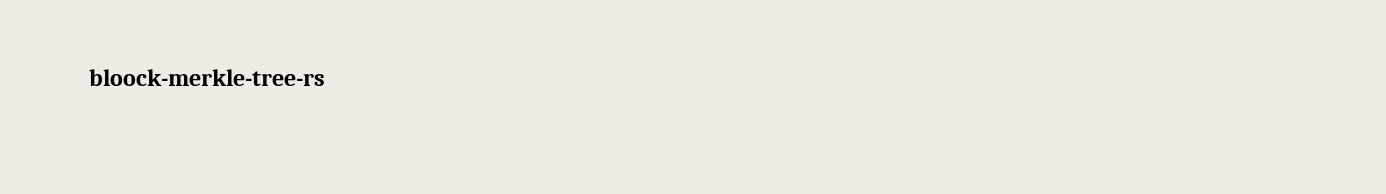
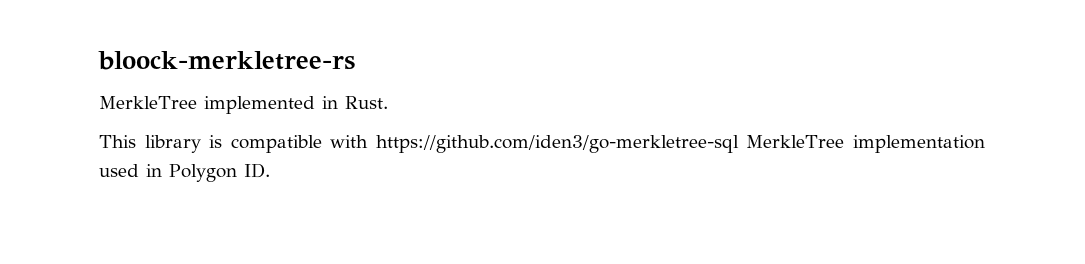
- bloock-merkle-tree-rs
+ bloock-merkletree-rs
+ MerkleTree implemented in Rust.
+ This library is compatible with https://github.com/iden3/go-merkletree-sql MerkleTree implementation used in Polygon ID.

